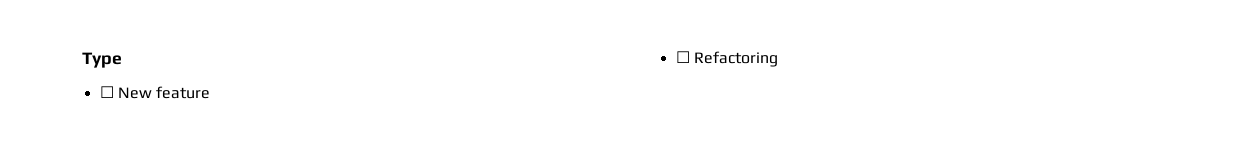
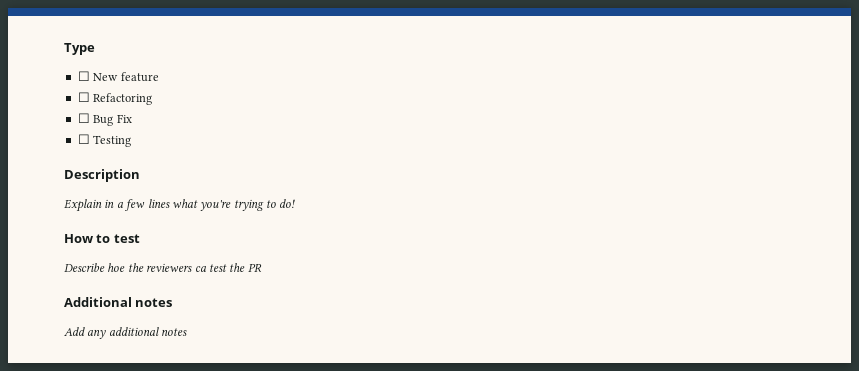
+ ☐ Bug Fix
+ ☐ Testing
+ Description
+ Explain in a few lines what you're trying to do!
+ How to test
+ Describe hoe the reviewers ca test the PR
+ Additional notes
+ Add any additional notes

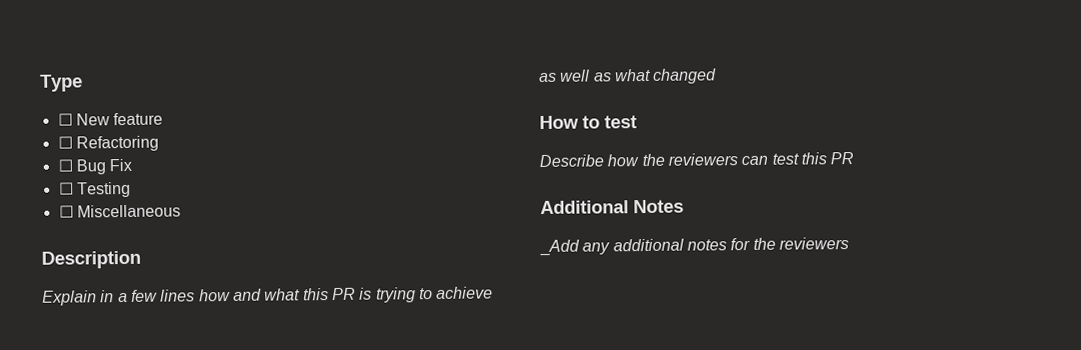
+ ☐ Miscellaneous
- Explain in a few lines what you're trying to do!
+ Explain in a few lines how and what this PR is trying to achieve as well as what changed
- Describe hoe the reviewers ca test the PR
+ Describe how the reviewers can test this PR
- Additional notes
- Add any additional notes
+ Additional Notes
+ _Add any additional notes for the reviewers

